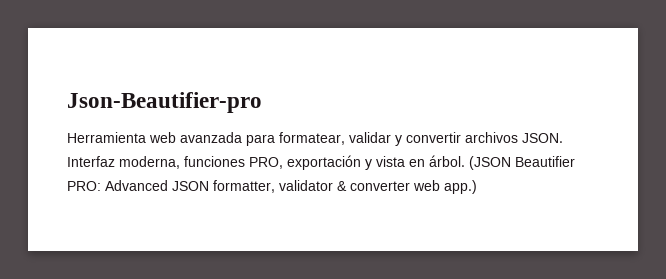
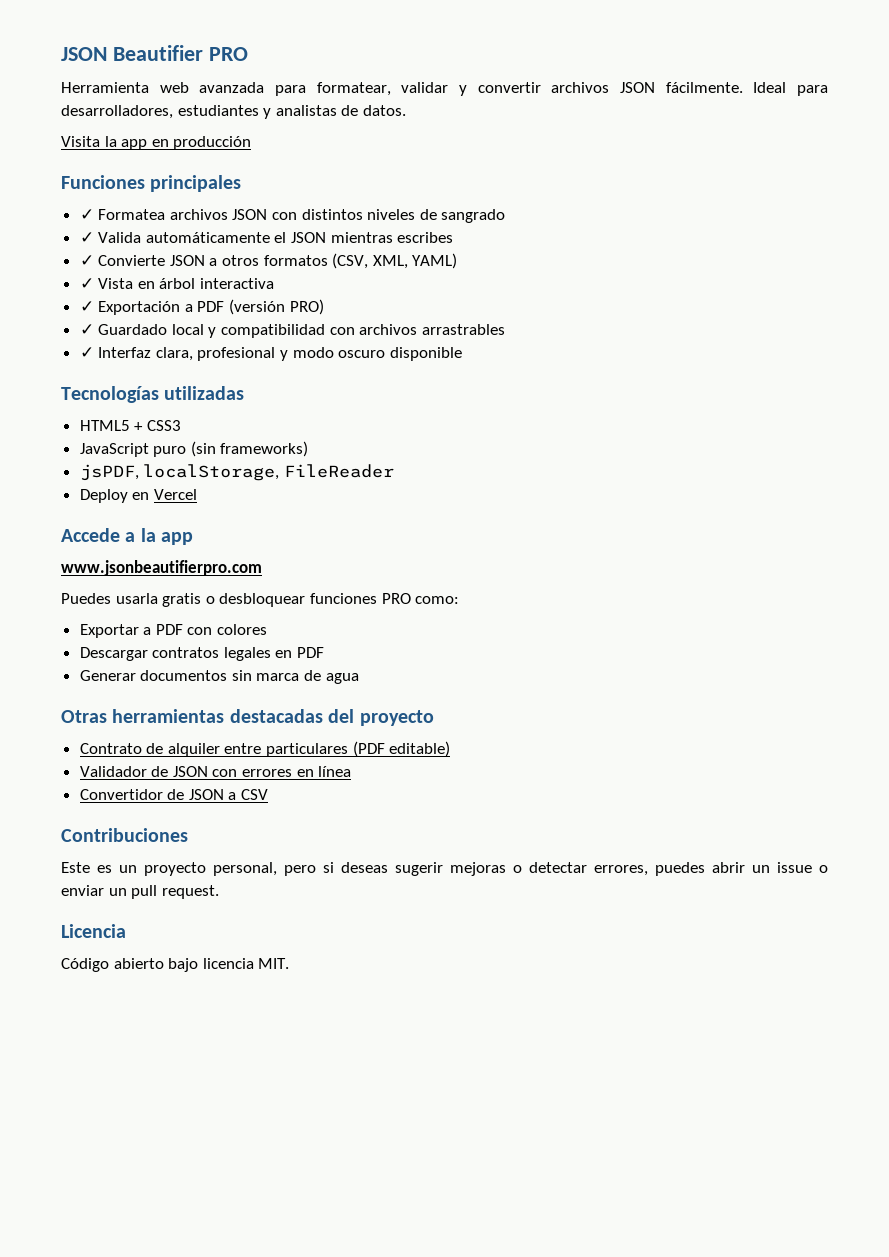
- Json-Beautifier-pro
+ JSON Beautifier PRO
- Herramienta web avanzada para formatear, validar y convertir archivos JSON. Interfaz moderna, funciones PRO, exportación y vista en árbol. (JSON Beautifier PRO: Advanced JSON formatter, validator & converter web app.)
+ Herramienta web avanzada para formatear, validar y convertir archivos JSON fácilmente. Ideal para desarrolladores, estudiantes y analistas de datos.
+ Visita la app en producción
+ Funciones principales
+ ✓ Formatea archivos JSON con distintos niveles de sangrado
+ ✓ Valida automáticamente el JSON mientras escribes
+ ✓ Convierte JSON a otros formatos (CSV, XML, YAML)
+ ✓ Vista en árbol interactiva
+ ✓ Exportación a PDF (versión PRO)
+ ✓ Guardado local y compatibilidad con archivos arrastrables
+ ✓ Interfaz clara, profesional y modo oscuro disponible
+ Tecnologías utilizadas
+ HTML5 + CSS3
+ JavaScript puro (sin frameworks)
+ jsPDF, localStorage, FileReader
+ Deploy en Vercel
+ Accede a la app
+ www.jsonbeautifierpro.com
+ Puedes usarla gratis o desbloquear funciones PRO como:
+ Exportar a PDF con colores
+ Descargar contratos legales en PDF
+ Generar documentos sin marca de agua
+ Otras herramientas destacadas del proyecto
+ Contrato de alquiler entre particulares (PDF editable)
+ Validador de JSON con errores en línea
+ Convertidor de JSON a CSV
+ Contribuciones
+ Este es un proyecto personal, pero si deseas sugerir mejoras o detectar errores, puedes abrir un issue o enviar un pull request.
+ Licencia
+ Código abierto bajo licencia MIT.

